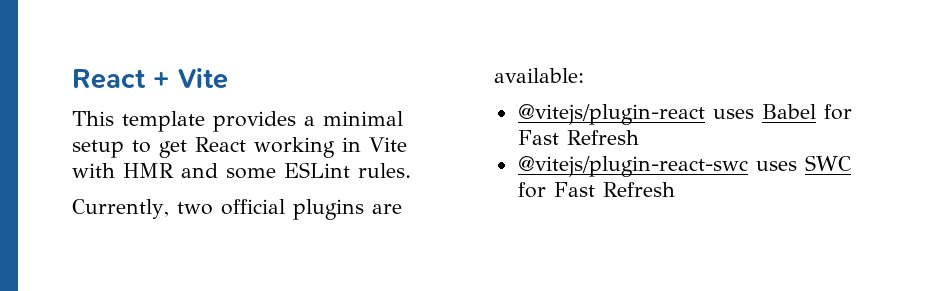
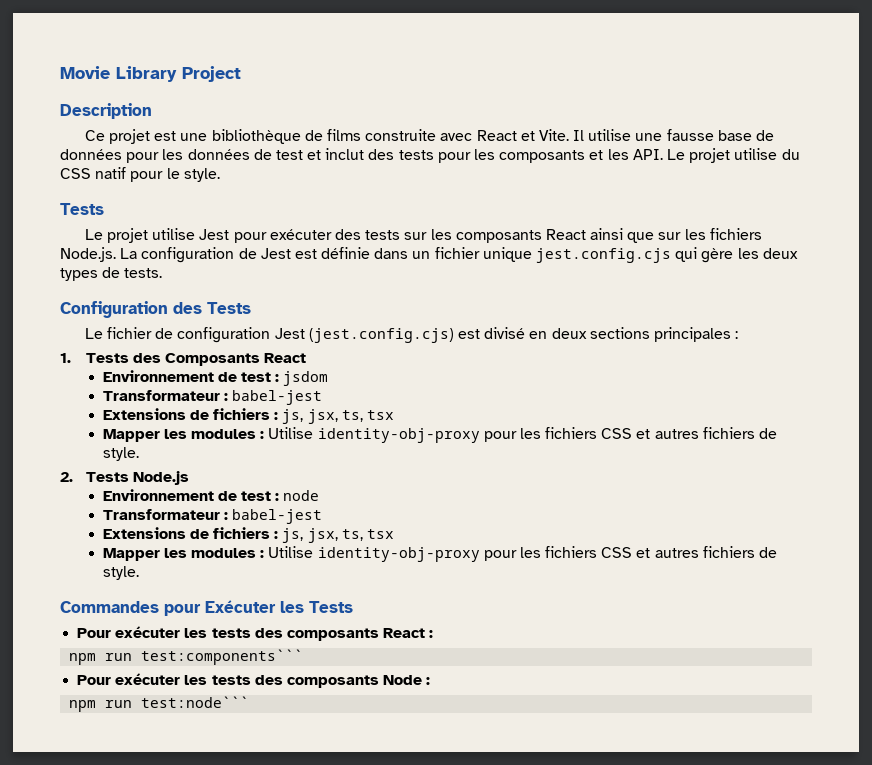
- React + Vite
- This template provides a minimal setup to get React working in Vite with HMR and some ESLint rules.
- Currently, two official plugins are available:
- @vitejs/plugin-react uses Babel for Fast Refresh
- @vitejs/plugin-react-swc uses SWC for Fast Refresh
+ Movie Library Project
+ Description
+ Ce projet est une bibliothèque de films construite avec React et Vite. Il utilise une fausse base de données pour les données de test et inclut des tests pour les composants et les API. Le projet utilise du CSS natif pour le style.
+ Tests
+ Le projet utilise Jest pour exécuter des tests sur les composants React ainsi que sur les fichiers Node.js. La configuration de Jest est définie dans un fichier unique jest.config.cjs qui gère les deux types de tests.
+ Configuration des Tests
+ Le fichier de configuration Jest (jest.config.cjs) est divisé en deux sections principales :
+ 1. Tests des Composants React
+ Environnement de test : jsdom
+ Transformateur : babel-jest
+ Extensions de fichiers : js, jsx, ts, tsx
+ Mapper les modules : Utilise identity-obj-proxy pour les fichiers CSS et autres fichiers de style.
+ 2. Tests Node.js
+ Environnement de test : node
+ Transformateur : babel-jest
+ Extensions de fichiers : js, jsx, ts, tsx
+ Mapper les modules : Utilise identity-obj-proxy pour les fichiers CSS et autres fichiers de style.
+ Commandes pour Exécuter les Tests
+ Pour exécuter les tests des composants React :
+ npm run test:components```
+ Pour exécuter les tests des composants Node :
+ npm run test:node```

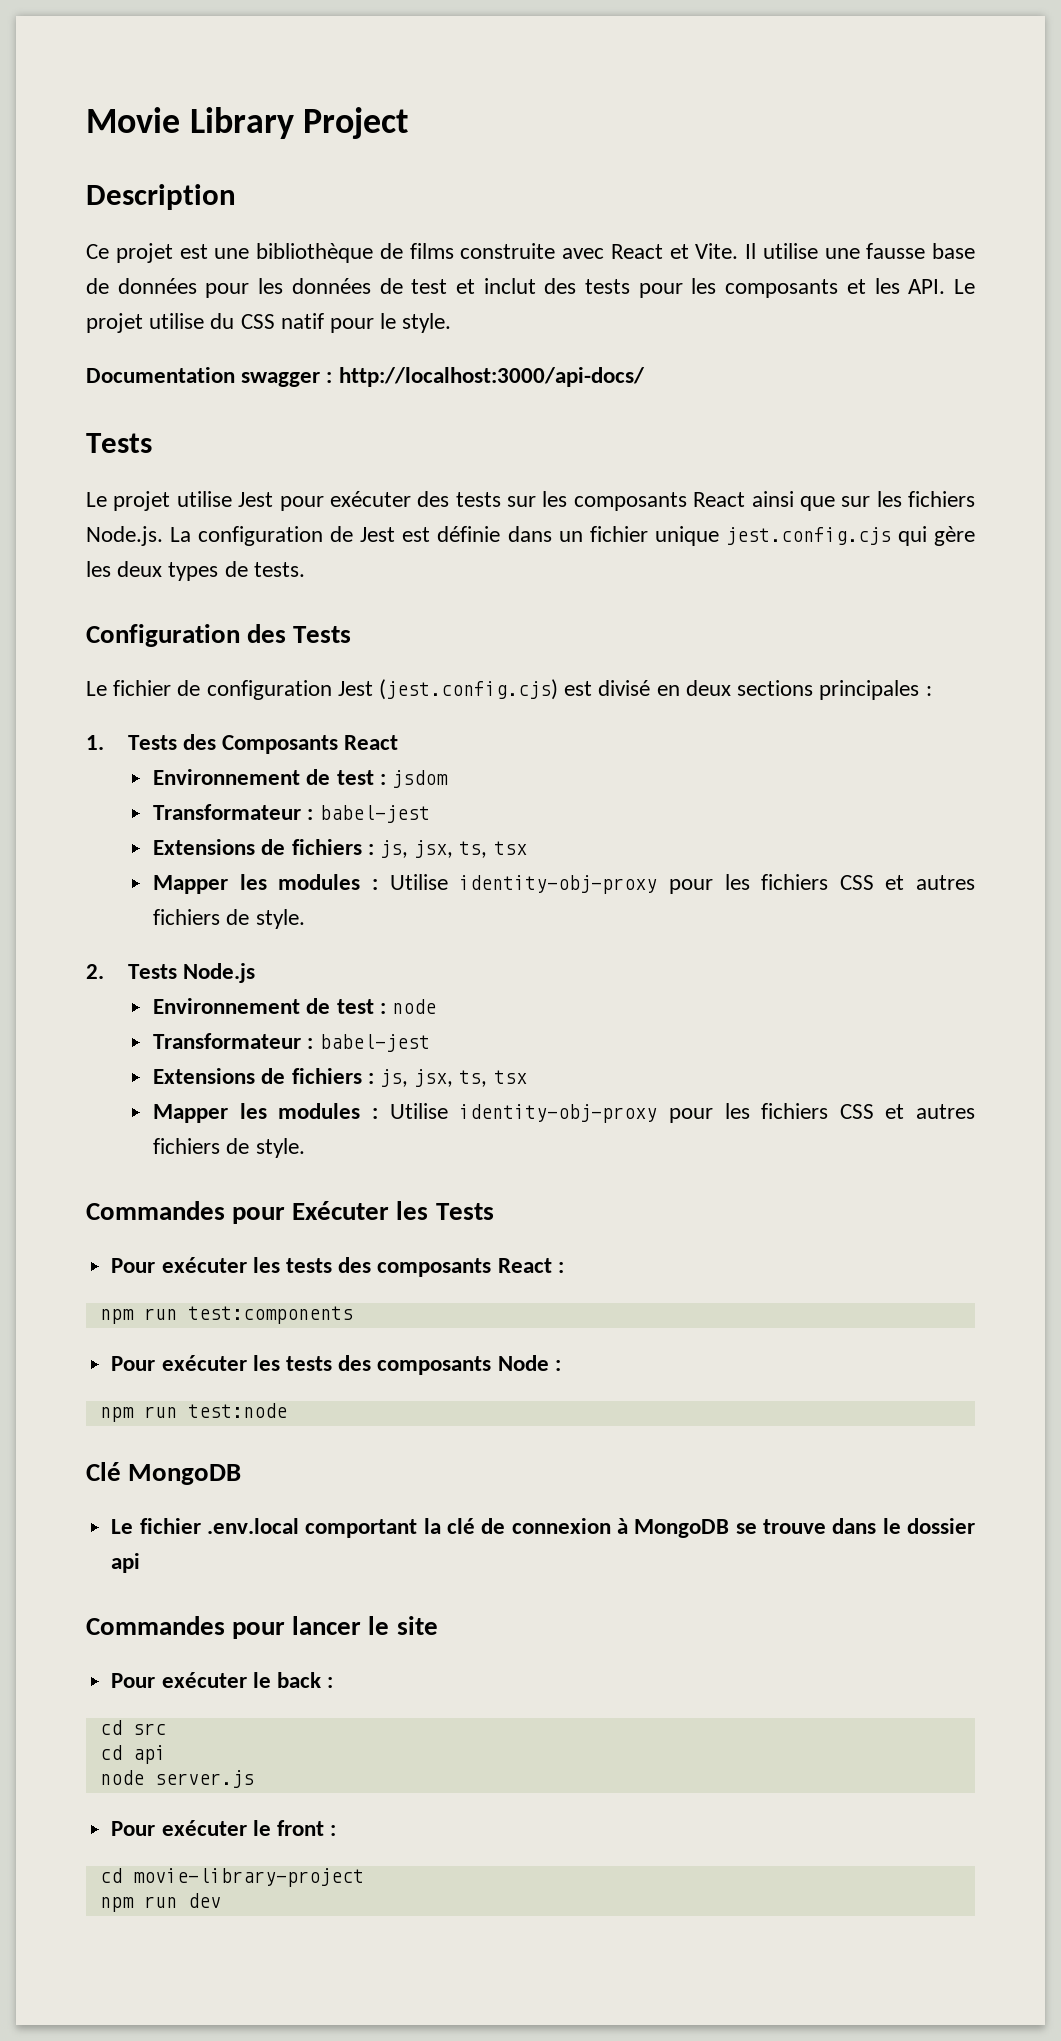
+ Documentation swagger : http://localhost:3000/api-docs/
- npm run test:components```
+ npm run test:components
- npm run test:node```
+ npm run test:node
+ Clé MongoDB
+ Le fichier .env.local comportant la clé de connexion à MongoDB se trouve dans le dossier api
+ Commandes pour lancer le site
+ Pour exécuter le back :
+ cd src
+ cd api
+ node server.js
+ Pour exécuter le front :
+ cd movie-library-project
+ npm run dev

